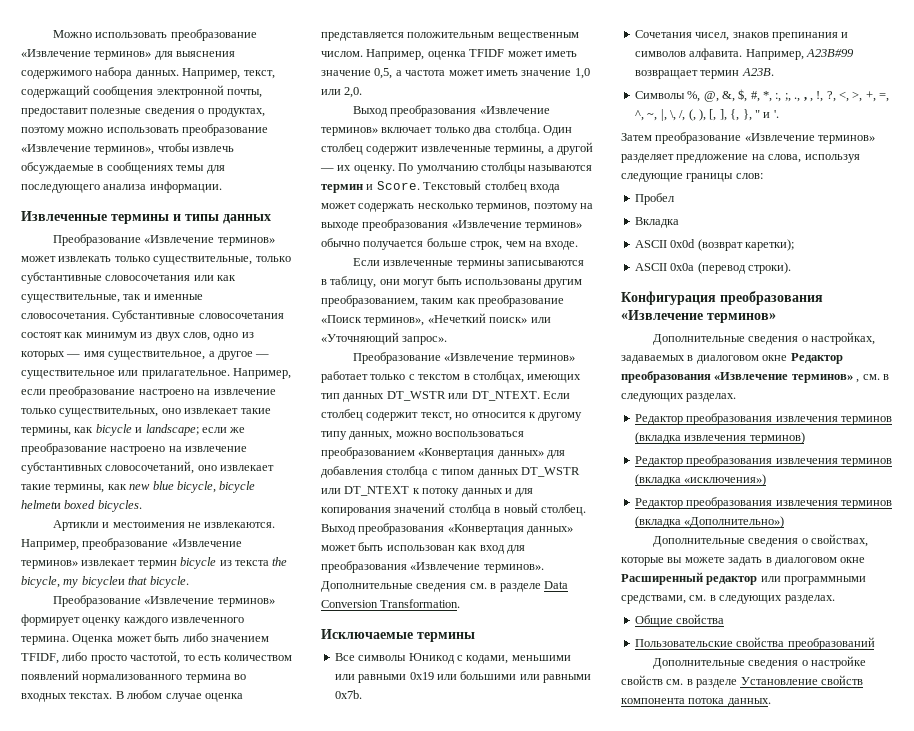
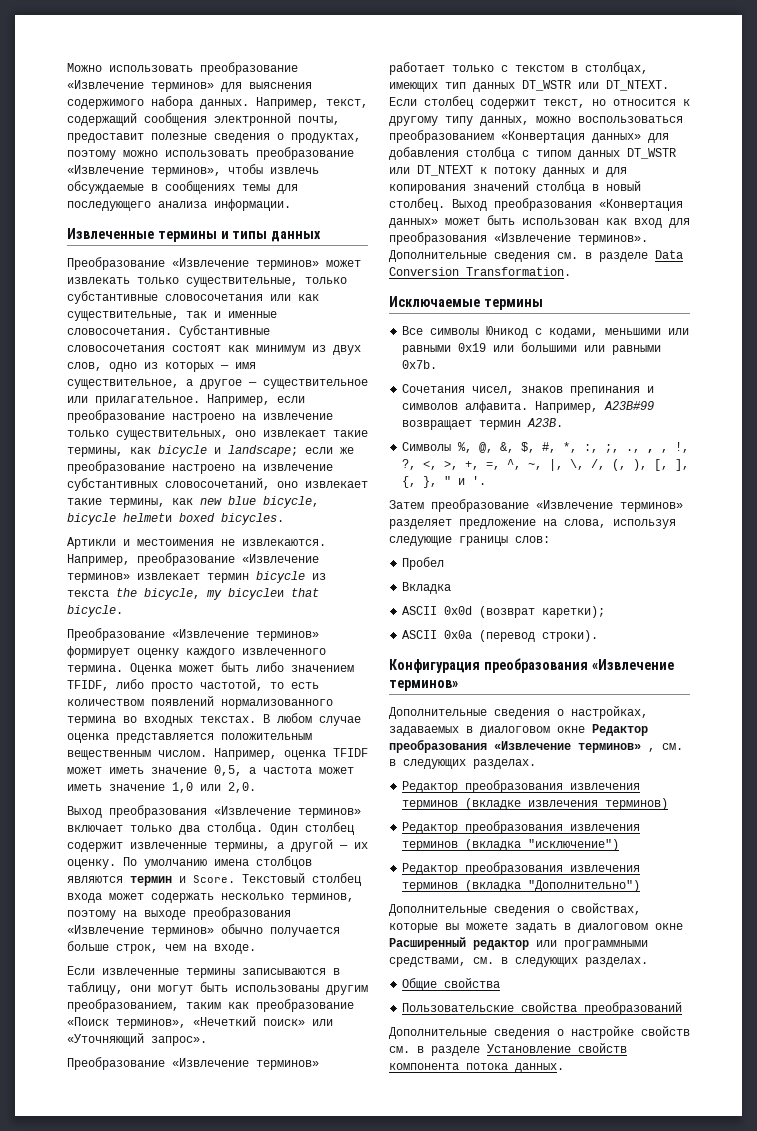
- По умолчанию столбцы называются термин и Score.
+ По умолчанию имена столбцов являются термин и Score.
- Редактор преобразования извлечения терминов (вкладка извлечения терминов)
+ Редактор преобразования извлечения терминов (вкладке извлечения терминов)
- Редактор преобразования извлечения терминов (вкладка «исключения»)
- Редактор преобразования извлечения терминов (вкладка «Дополнительно»)
+ Редактор преобразования извлечения терминов (вкладка "исключение")
+ Редактор преобразования извлечения терминов (вкладка "Дополнительно")

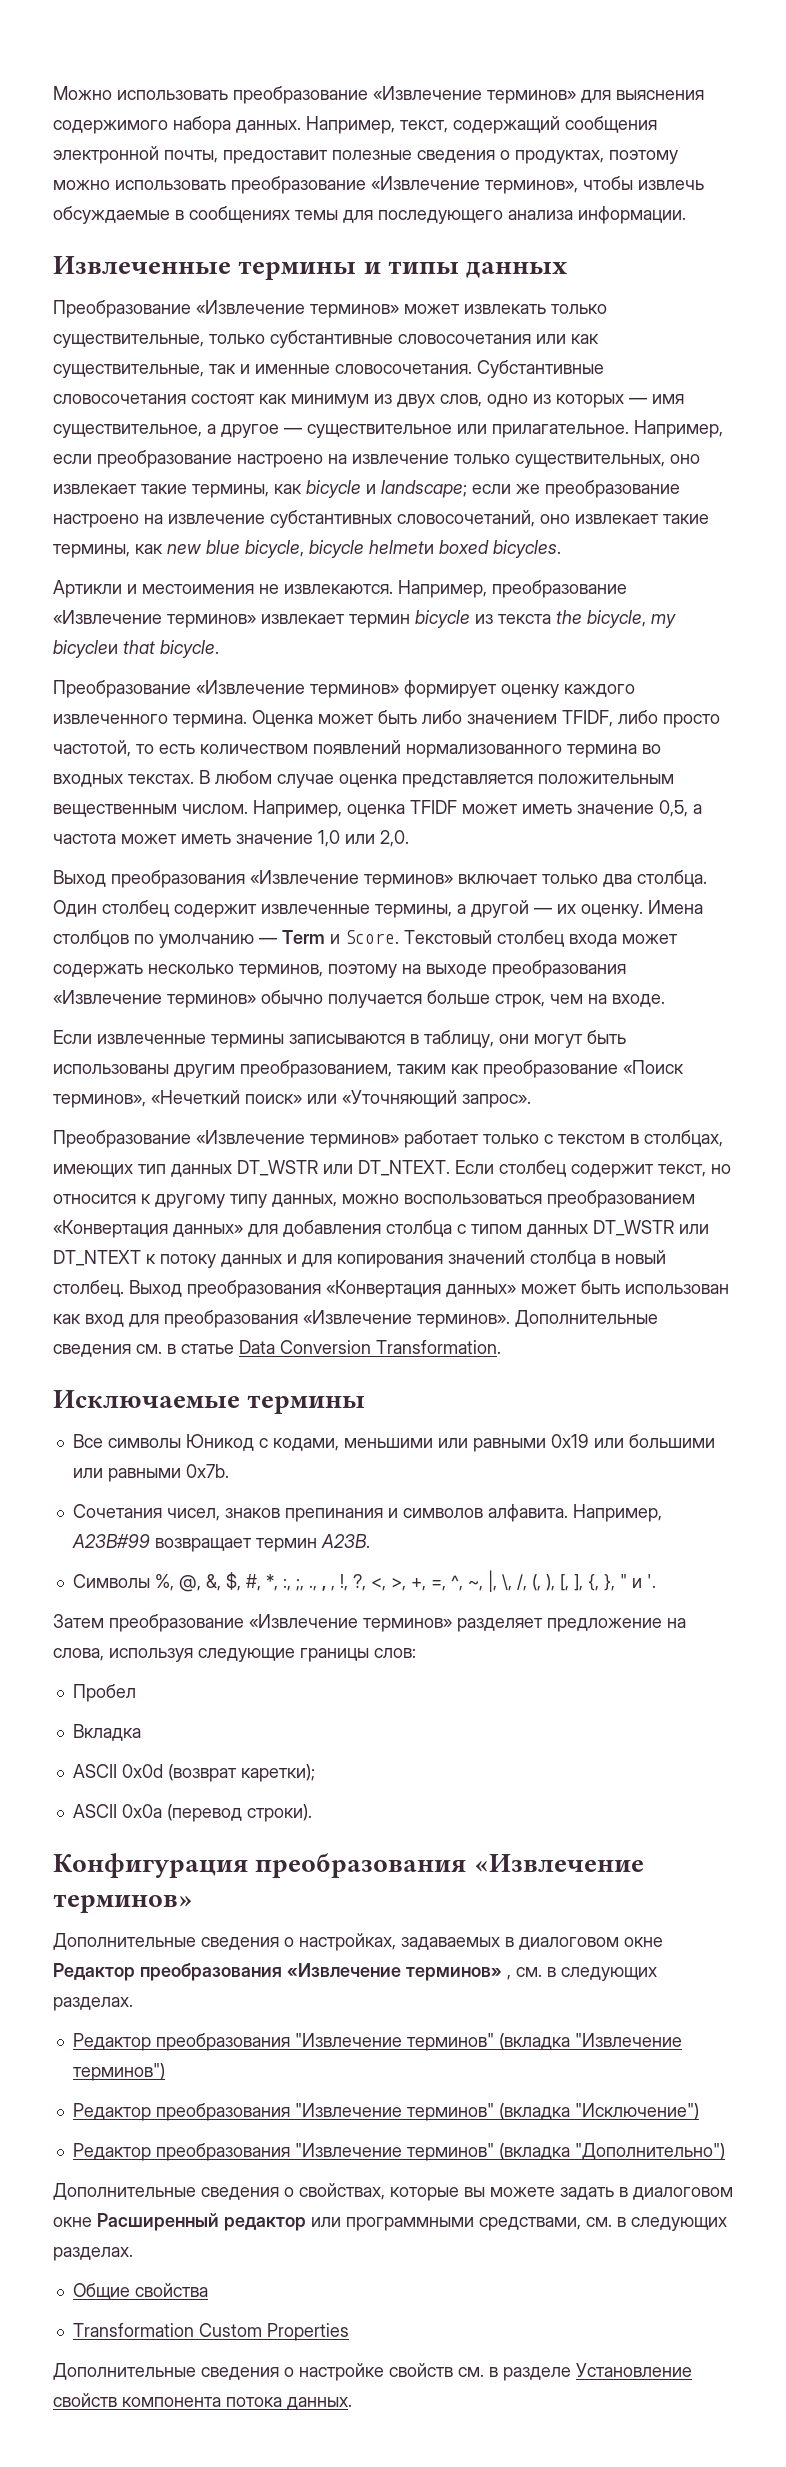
- По умолчанию имена столбцов являются термин и Score.
+ Имена столбцов по умолчанию — Term и Score.
- Дополнительные сведения см. в разделе Data Conversion Transformation.
+ Дополнительные сведения см. в статье Data Conversion Transformation.
- Редактор преобразования извлечения терминов (вкладке извлечения терминов)
- Редактор преобразования извлечения терминов (вкладка "исключение")
- Редактор преобразования извлечения терминов (вкладка "Дополнительно")
+ Редактор преобразования "Извлечение терминов" (вкладка "Извлечение терминов")
+ Редактор преобразования "Извлечение терминов" (вкладка "Исключение")
+ Редактор преобразования "Извлечение терминов" (вкладка "Дополнительно")
- Пользовательские свойства преобразований
+ Transformation Custom Properties

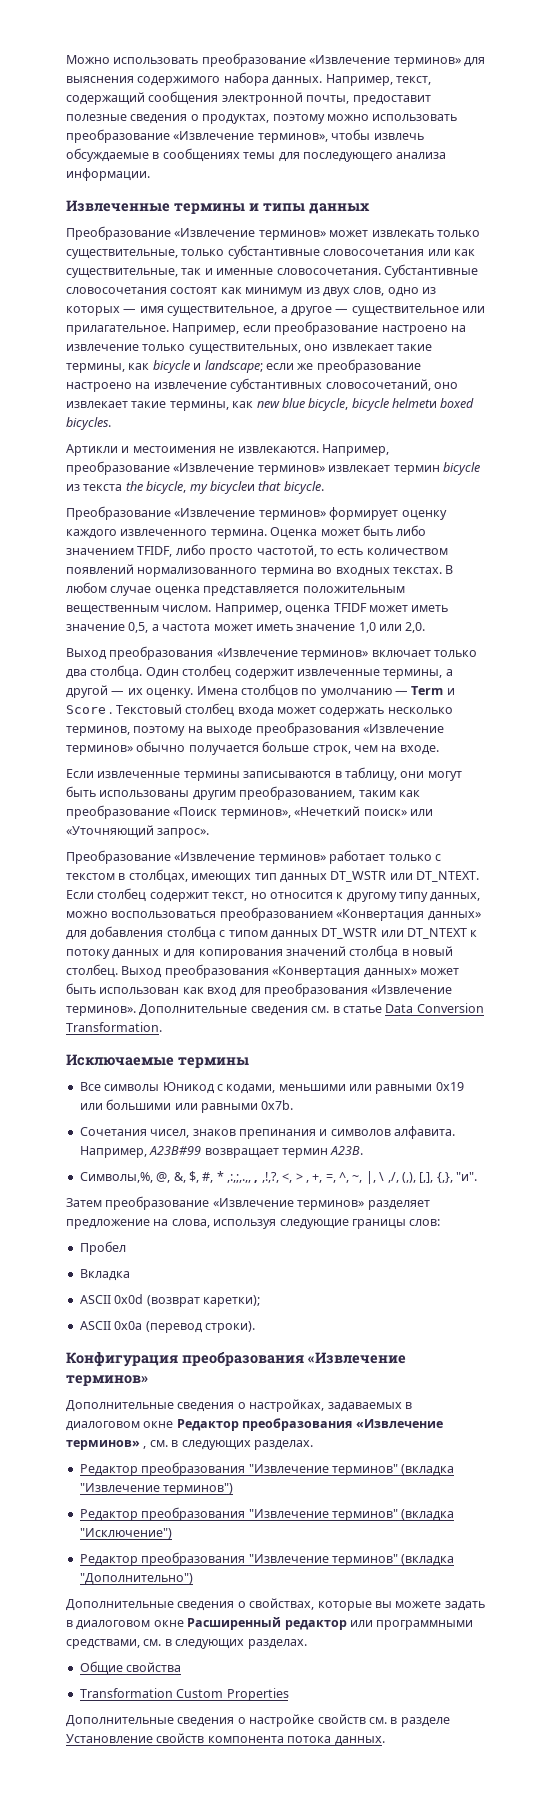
- Имена столбцов по умолчанию — Term и Score.
+ Имена столбцов по умолчанию — Term и Score .
- Символы %, @, &, $, #, *, :, ;, ., , , !, ?, <, >, +, =, ^, ~, |, \, /, (, ), [, ], {, }, " и '.
+ Символы,%, @, &, $, #, * ,:,;,.,, , ,!,?, <, > , +, =, ^, ~, |, \ ,/, (,), [,], {,}, "и".

